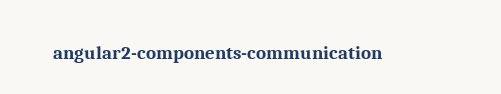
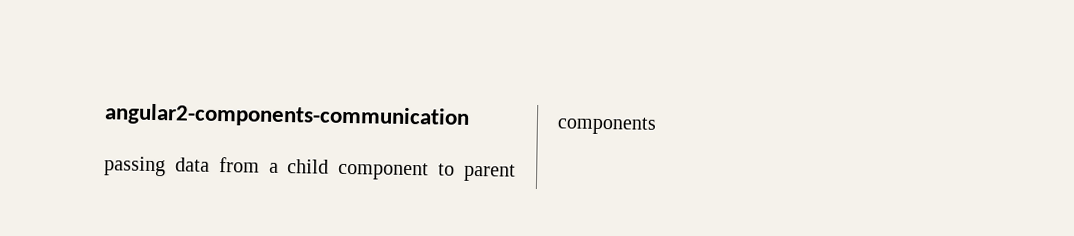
+ passing data from a child component to parent components

